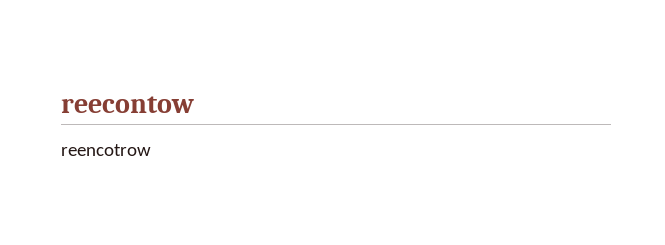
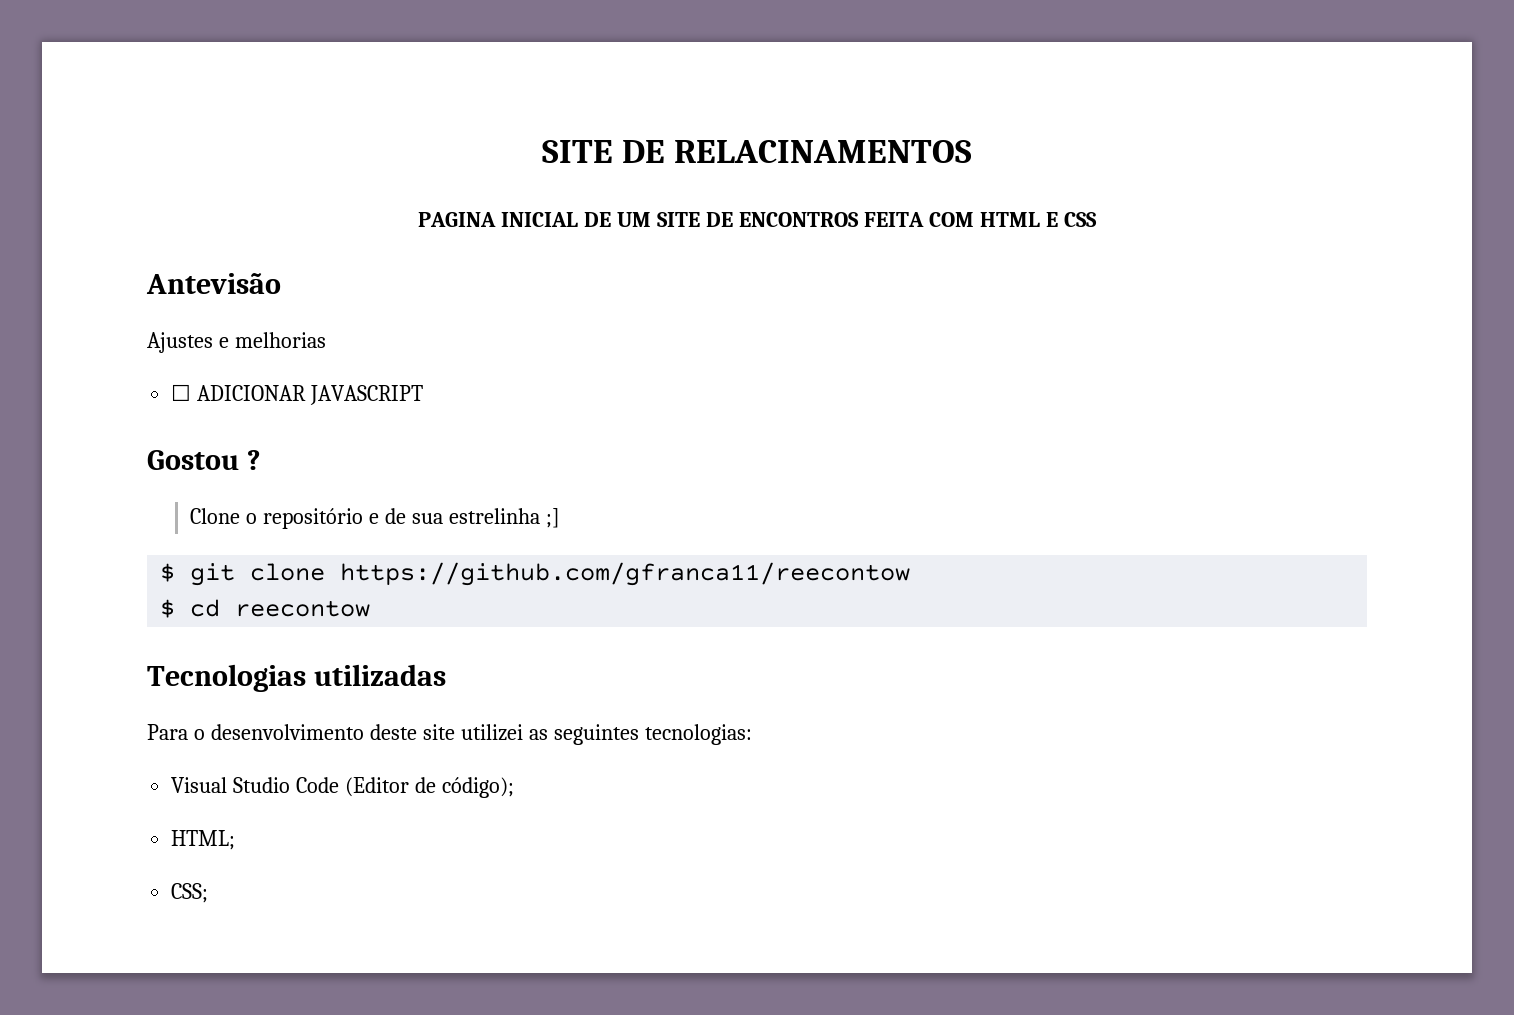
- reecontow
- reencotrow
+ SITE DE RELACINAMENTOS
+ PAGINA INICIAL DE UM SITE DE ENCONTROS FEITA COM HTML E CSS
+ Antevisão
+ Ajustes e melhorias
+ ☐ ADICIONAR JAVASCRIPT
+ Gostou ?
+ Clone o repositório e de sua estrelinha ;]
+ $ git clone https://github.com/gfranca11/reecontow
+ $ cd reecontow
+ Tecnologias utilizadas
+ Para o desenvolvimento deste site utilizei as seguintes tecnologias:
+ Visual Studio Code (Editor de código);
+ HTML;
+ CSS;

